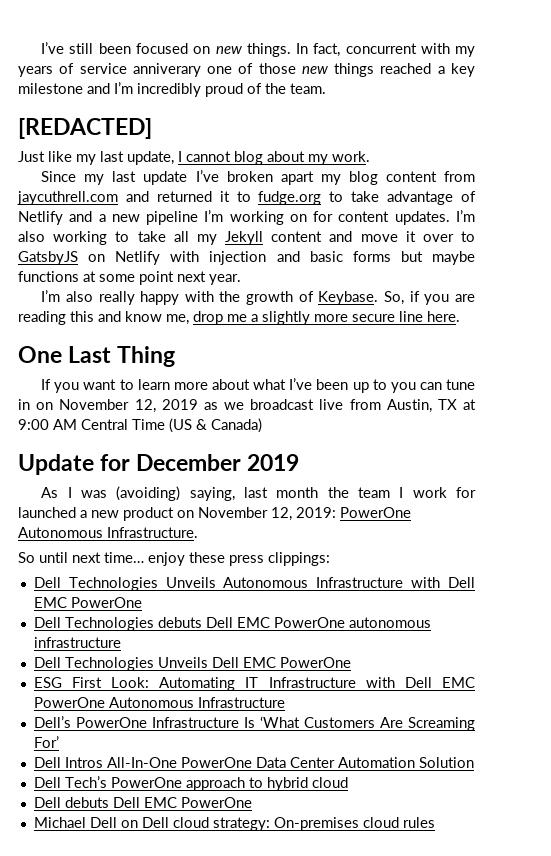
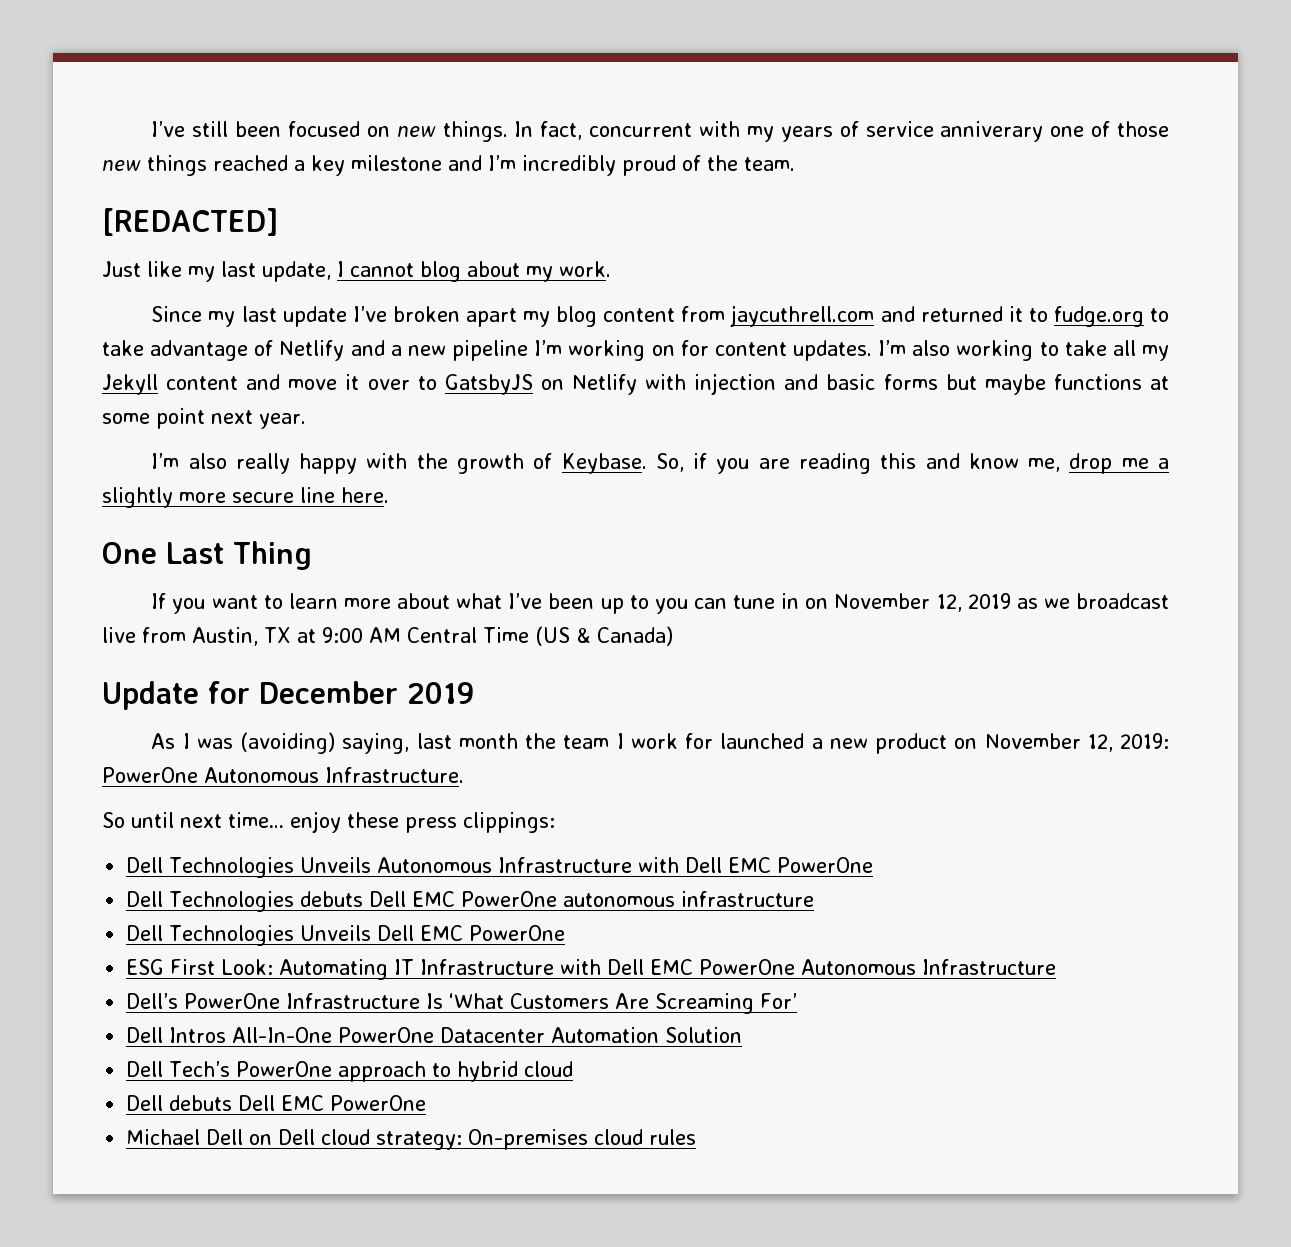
- Dell Intros All-In-One PowerOne Data Center Automation Solution
+ Dell Intros All-In-One PowerOne Datacenter Automation Solution

